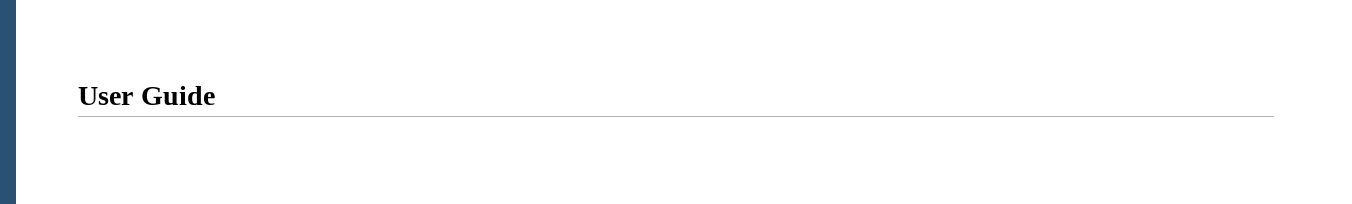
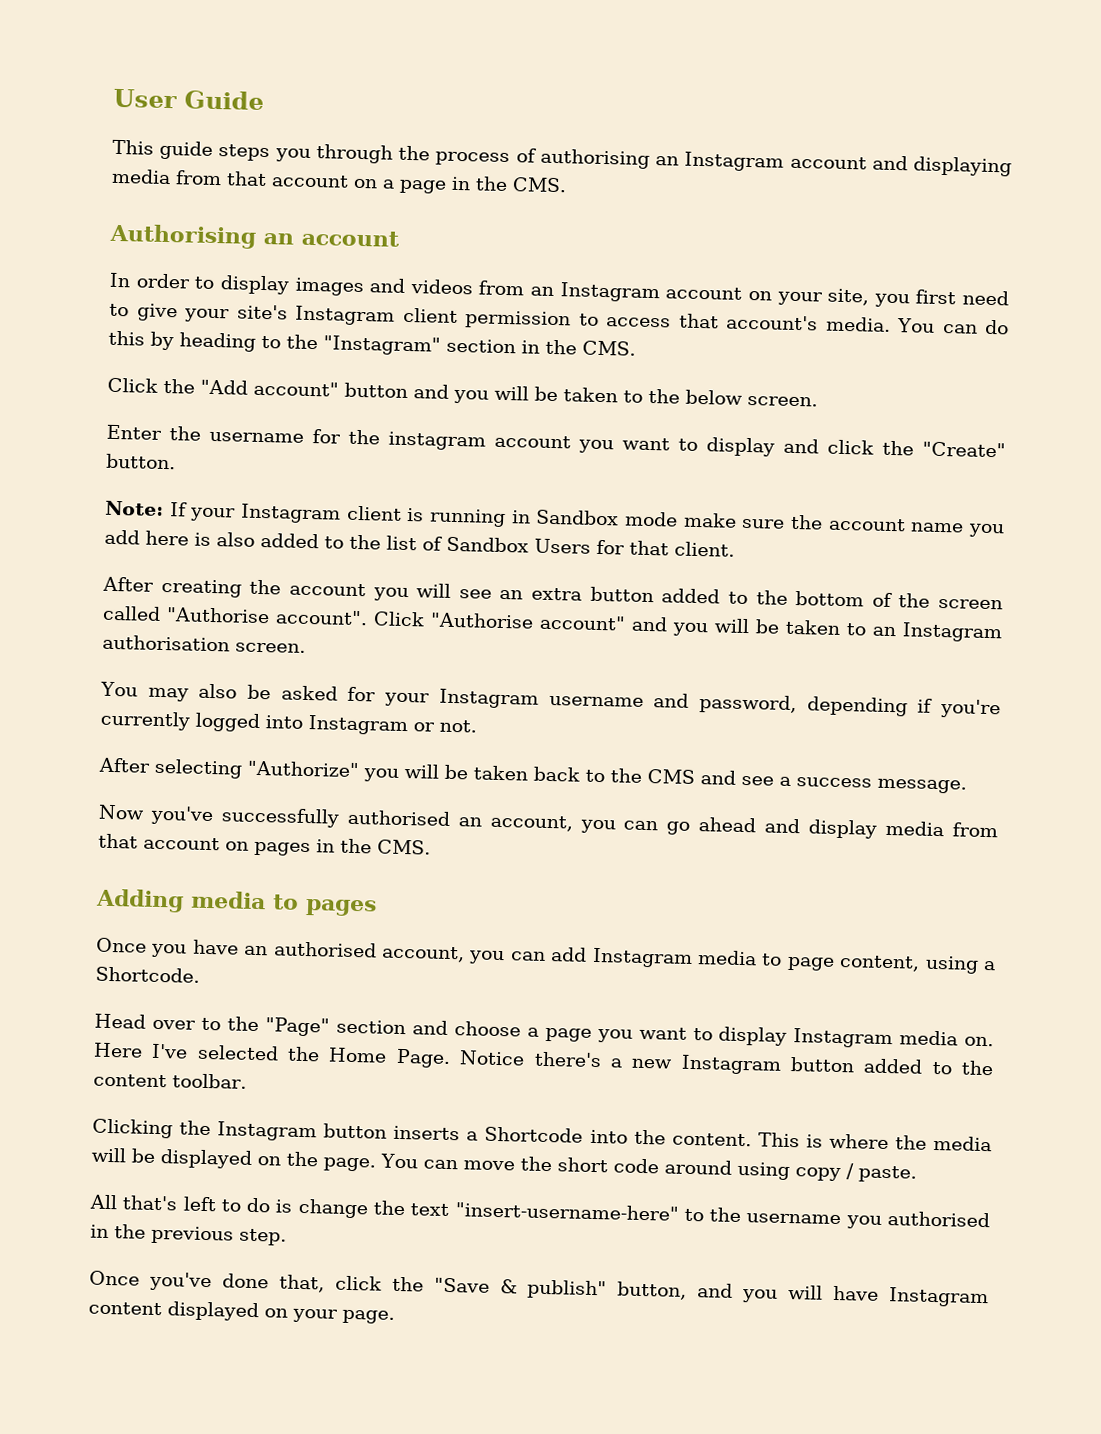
+ This guide steps you through the process of authorising an Instagram account and displaying media from that account on a page in the CMS.
+ Authorising an account
+ In order to display images and videos from an Instagram account on your site, you first need to give your site's Instagram client permission to access that account's media. You can do this by heading to the "Instagram" section in the CMS.
+ Click the "Add account" button and you will be taken to the below screen.
+ Enter the username for the instagram account you want to display and click the "Create" button.
+ Note: If your Instagram client is running in Sandbox mode make sure the account name you add here is also added to the list of Sandbox Users for that client.
+ After creating the account you will see an extra button added to the bottom of the screen called "Authorise account". Click "Authorise account" and you will be taken to an Instagram authorisation screen.
+ You may also be asked for your Instagram username and password, depending if you're currently logged into Instagram or not.
+ After selecting "Authorize" you will be taken back to the CMS and see a success message.
+ Now you've successfully authorised an account, you can go ahead and display media from that account on pages in the CMS.
+ Adding media to pages
+ Once you have an authorised account, you can add Instagram media to page content, using a Shortcode.
+ Head over to the "Page" section and choose a page you want to display Instagram media on. Here I've selected the Home Page. Notice there's a new Instagram button added to the content toolbar.
+ Clicking the Instagram button inserts a Shortcode into the content. This is where the media will be displayed on the page. You can move the short code around using copy / paste.
+ All that's left to do is change the text "insert-username-here" to the username you authorised in the previous step.
+ Once you've done that, click the "Save & publish" button, and you will have Instagram content displayed on your page.

